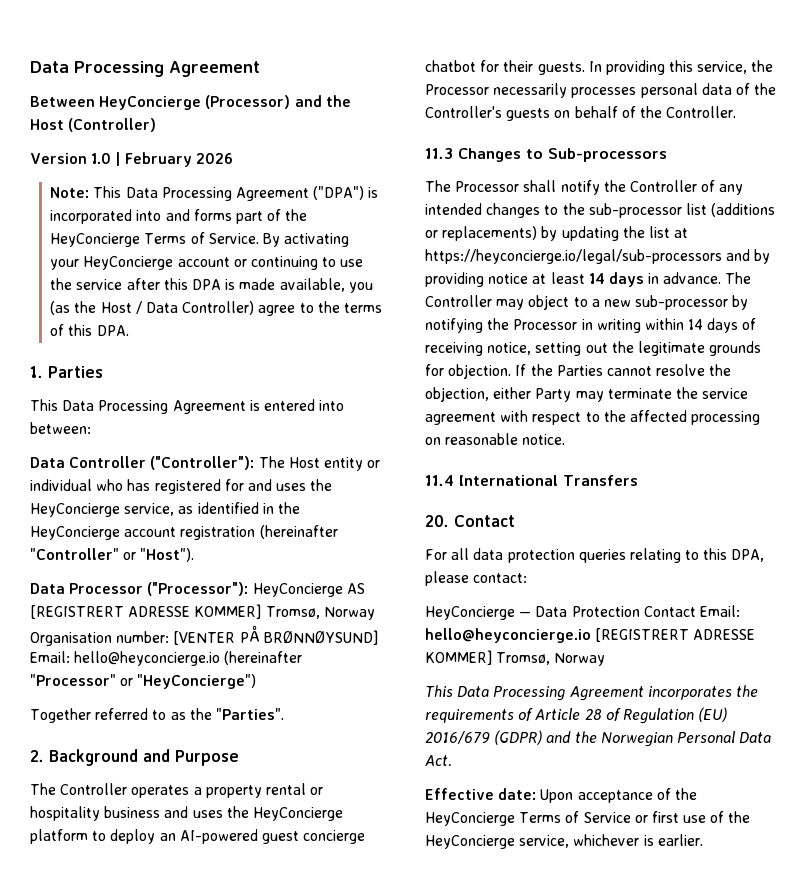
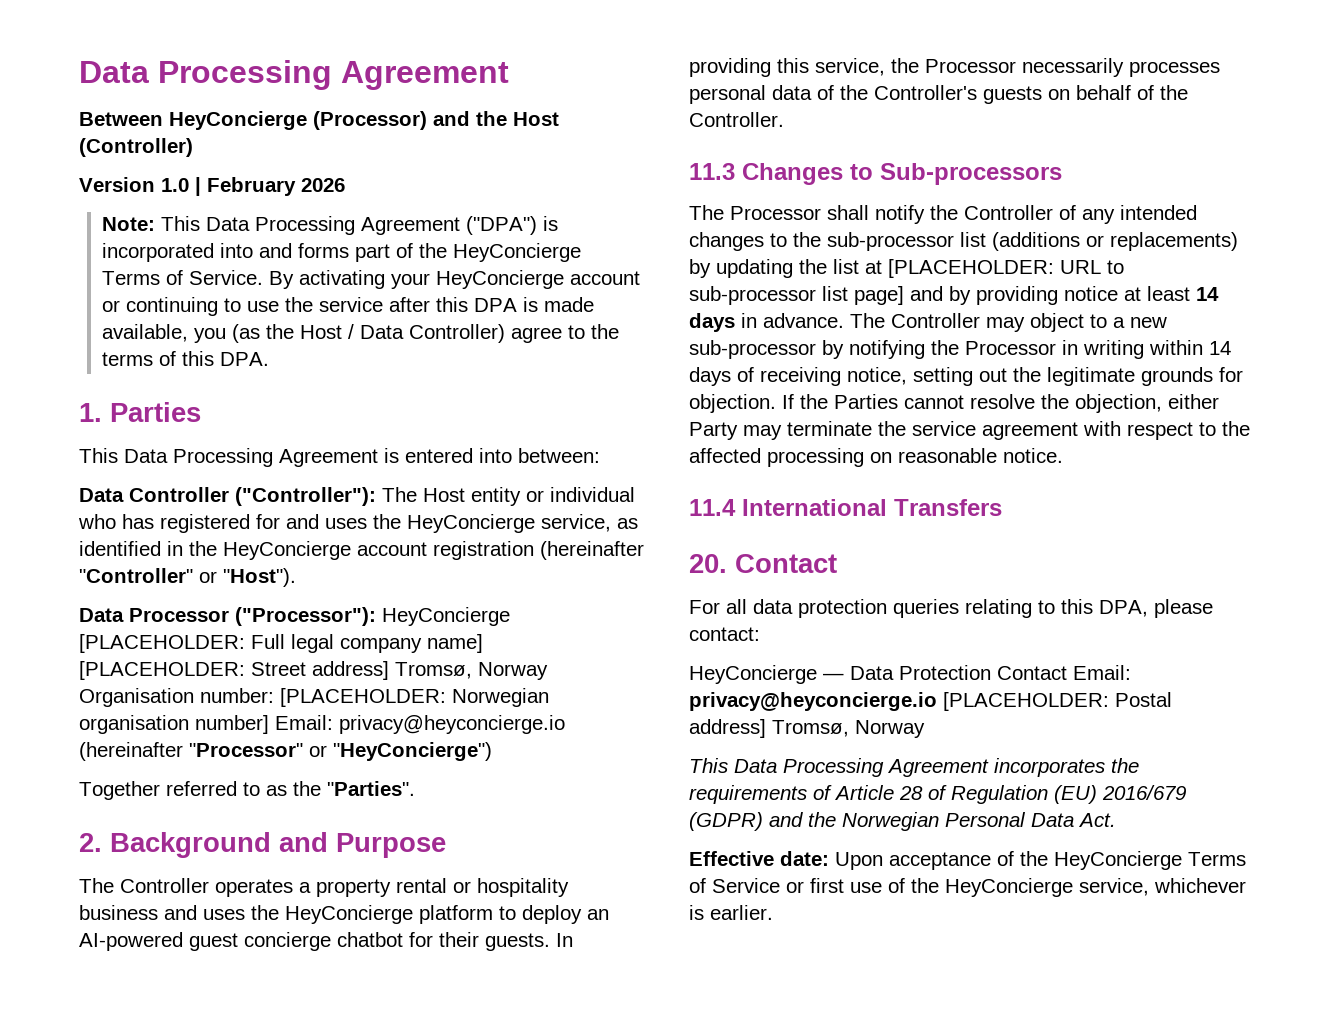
- Data Processor ("Processor"): HeyConcierge AS [REGISTRERT ADRESSE KOMMER] Tromsø, Norway Organisation number: [VENTER PÅ BRØNNØYSUND] Email: hello@heyconcierge.io (hereinafter "Processor" or "HeyConcierge")
+ Data Processor ("Processor"): HeyConcierge [PLACEHOLDER: Full legal company name] [PLACEHOLDER: Street address] Tromsø, Norway Organisation number: [PLACEHOLDER: Norwegian organisation number] Email: privacy@heyconcierge.io (hereinafter "Processor" or "HeyConcierge")
- The Processor shall notify the Controller of any intended changes to the sub-processor list (additions or replacements) by updating the list at https://heyconcierge.io/legal/sub-processors and by providing notice at least 14 days in advance.
+ The Processor shall notify the Controller of any intended changes to the sub-processor list (additions or replacements) by updating the list at [PLACEHOLDER: URL to sub-processor list page] and by providing notice at least 14 days in advance.
- HeyConcierge — Data Protection Contact Email: hello@heyconcierge.io [REGISTRERT ADRESSE KOMMER] Tromsø, Norway
+ HeyConcierge — Data Protection Contact Email: privacy@heyconcierge.io [PLACEHOLDER: Postal address] Tromsø, Norway

